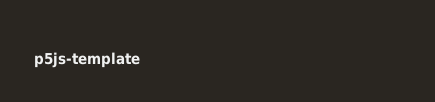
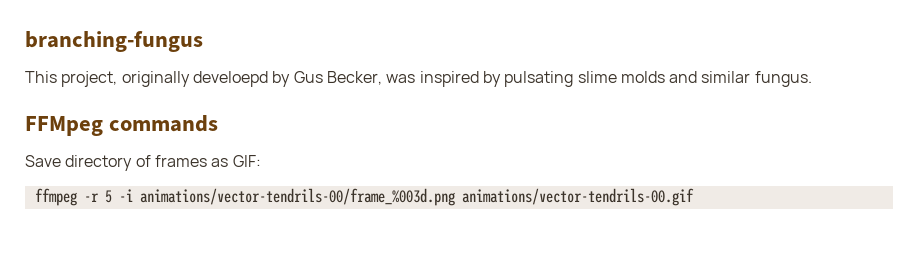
- p5js-template
+ branching-fungus
+ This project, originally develoepd by Gus Becker, was inspired by pulsating slime molds and similar fungus.
+ FFMpeg commands
+ Save directory of frames as GIF:
+ ffmpeg -r 5 -i animations/vector-tendrils-00/frame_%003d.png animations/vector-tendrils-00.gif

